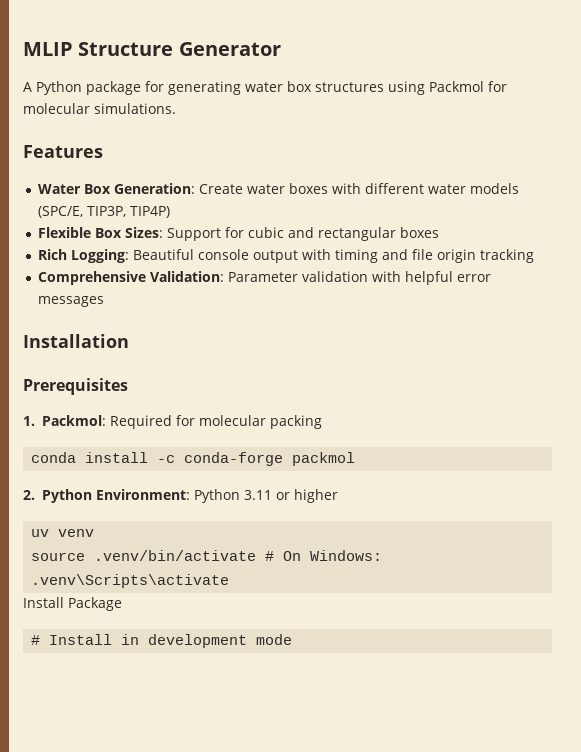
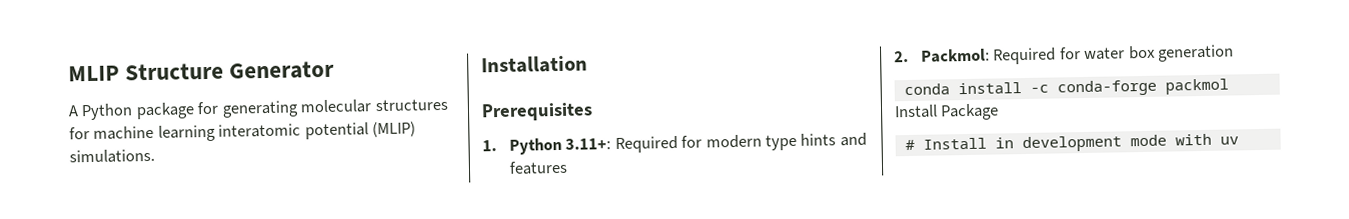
- A Python package for generating water box structures using Packmol for molecular simulations.
- Features
- Water Box Generation: Create water boxes with different water models (SPC/E, TIP3P, TIP4P)
- Flexible Box Sizes: Support for cubic and rectangular boxes
- Rich Logging: Beautiful console output with timing and file origin tracking
- Comprehensive Validation: Parameter validation with helpful error messages
+ A Python package for generating molecular structures for machine learning interatomic potential (MLIP) simulations.
  Installation
  Prerequisites
- 1. Packmol: Required for molecular packing
+ 1. Python 3.11+: Required for modern type hints and features
+ 2. Packmol: Required for water box generation
- 2. Python Environment: Python 3.11 or higher
- uv venv
- source .venv/bin/activate # On Windows: .venv\Scripts\activate
- # Install in development mode
+ # Install in development mode with uv

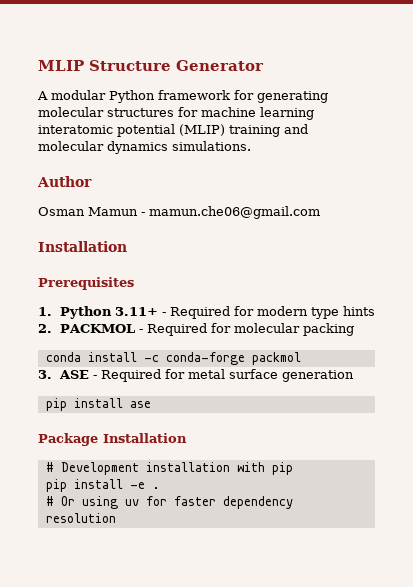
- A Python package for generating molecular structures for machine learning interatomic potential (MLIP) simulations.
+ A modular Python framework for generating molecular structures for machine learning interatomic potential (MLIP) training and molecular dynamics simulations.
+ Author
+ Osman Mamun - mamun.che06@gmail.com
- 1. Python 3.11+: Required for modern type hints and features
+ 1. Python 3.11+ - Required for modern type hints
- 2. Packmol: Required for water box generation
+ 2. PACKMOL - Required for molecular packing
- Install Package
- # Install in development mode with uv
+ 3. ASE - Required for metal surface generation
+ pip install ase
+ Package Installation
+ # Development installation with pip
+ pip install -e .
+ # Or using uv for faster dependency resolution

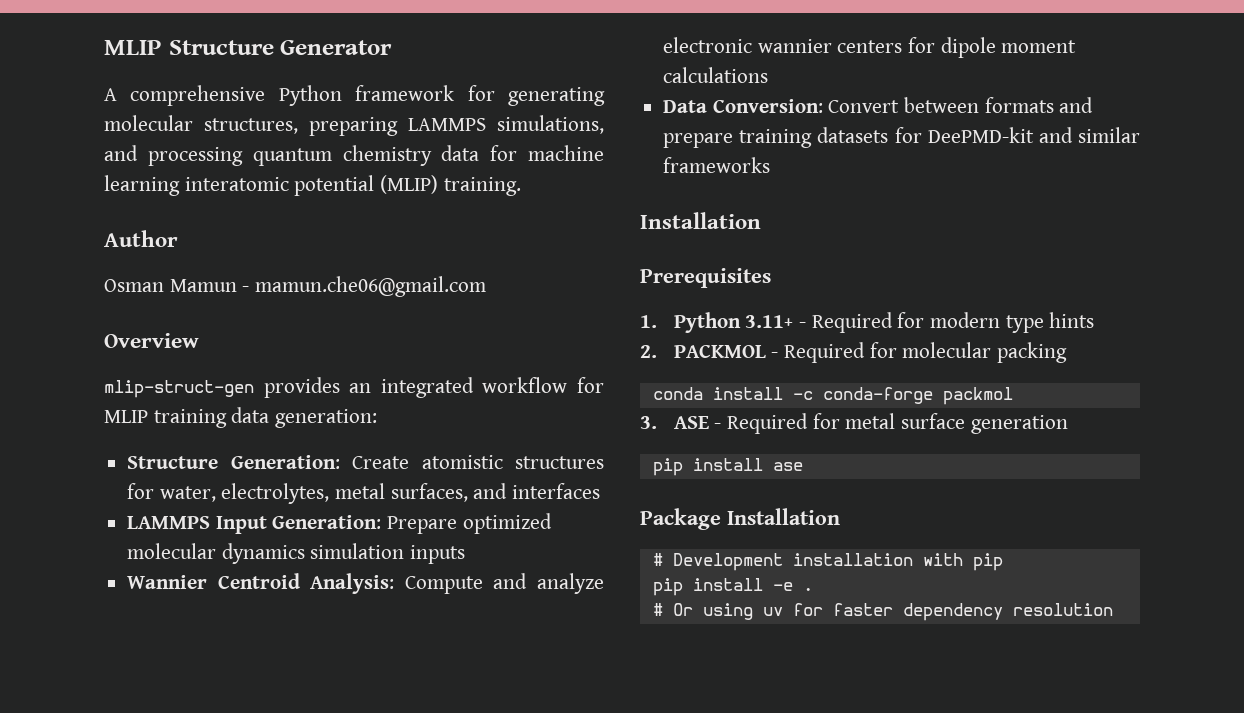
- A modular Python framework for generating molecular structures for machine learning interatomic potential (MLIP) training and molecular dynamics simulations.
+ A comprehensive Python framework for generating molecular structures, preparing LAMMPS simulations, and processing quantum chemistry data for machine learning interatomic potential (MLIP) training.
+ Overview
+ mlip-struct-gen provides an integrated workflow for MLIP training data generation:
+ Structure Generation: Create atomistic structures for water, electrolytes, metal surfaces, and interfaces
+ LAMMPS Input Generation: Prepare optimized molecular dynamics simulation inputs
+ Wannier Centroid Analysis: Compute and analyze electronic wannier centers for dipole moment calculations
+ Data Conversion: Convert between formats and prepare training datasets for DeePMD-kit and similar frameworks

